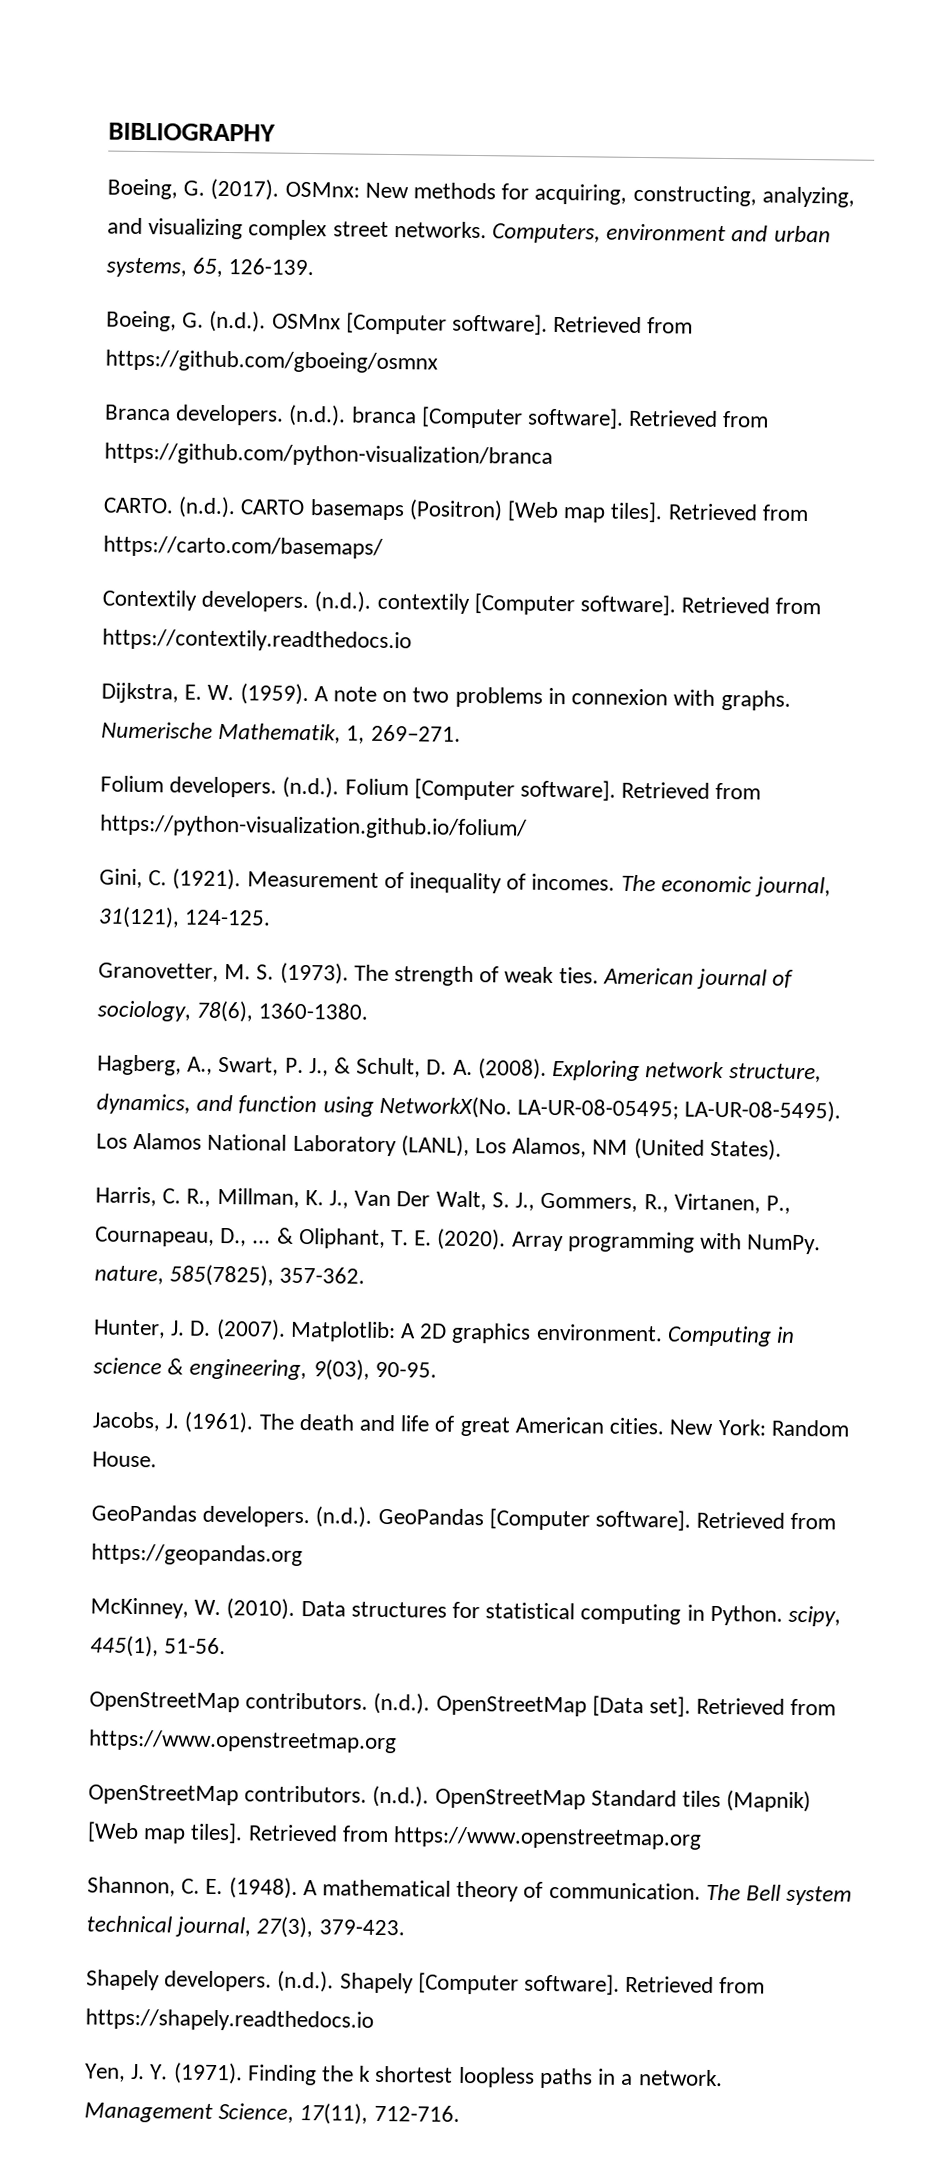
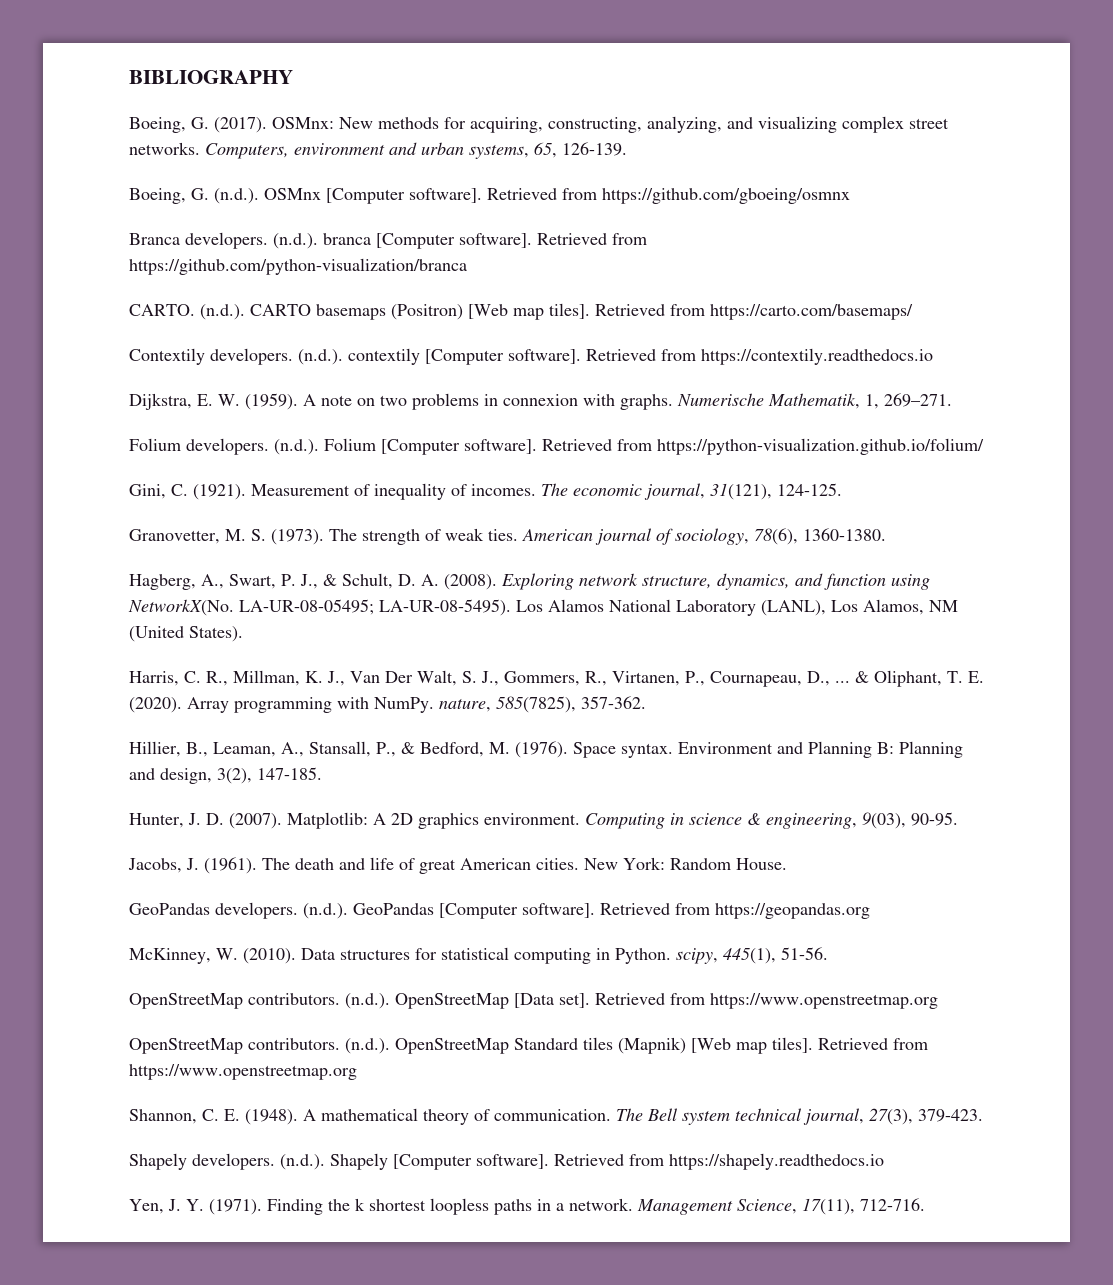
+ Hillier, B., Leaman, A., Stansall, P., & Bedford, M. (1976). Space syntax. Environment and Planning B: Planning and design, 3(2), 147-185.

